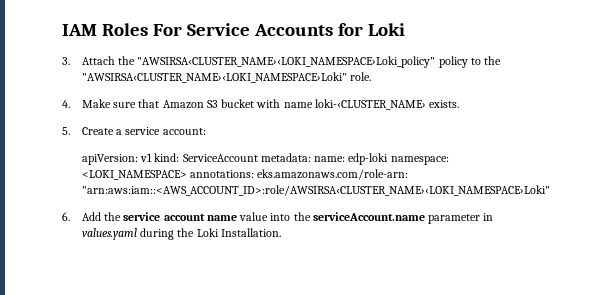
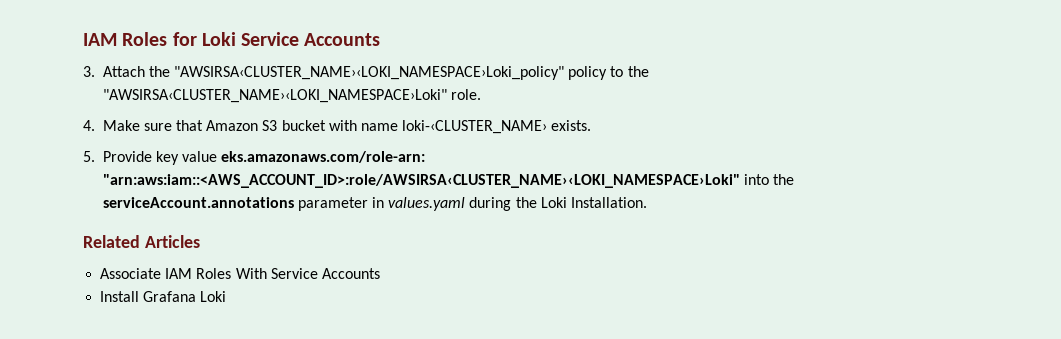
- IAM Roles For Service Accounts for Loki
+ IAM Roles for Loki Service Accounts
- 5. Create a service account:
- apiVersion: v1 kind: ServiceAccount metadata: name: edp-loki namespace: <LOKI_NAMESPACE> annotations: eks.amazonaws.com/role-arn: "arn:aws:iam::<AWS_ACCOUNT_ID>:role/AWSIRSA‹CLUSTER_NAME›‹LOKI_NAMESPACE›Loki"
- 6. Add the service account name value into the serviceAccount.name parameter in values.yaml during the Loki Installation.
+ 5. Provide key value eks.amazonaws.com/role-arn: "arn:aws:iam::<AWS_ACCOUNT_ID>:role/AWSIRSA‹CLUSTER_NAME›‹LOKI_NAMESPACE›Loki" into the serviceAccount.annotations parameter in values.yaml during the Loki Installation.
+ Related Articles
+ Associate IAM Roles With Service Accounts
+ Install Grafana Loki

